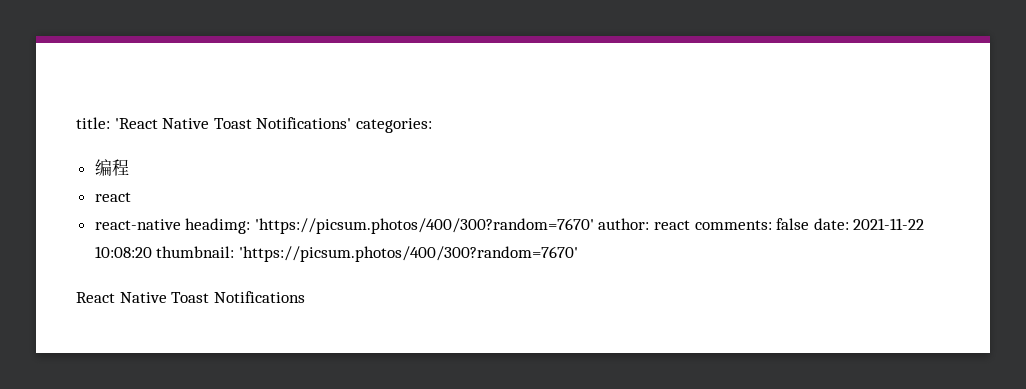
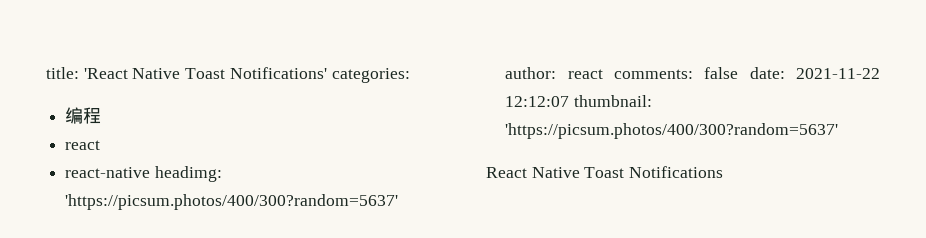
- react-native headimg: 'https://picsum.photos/400/300?random=7670' author: react comments: false date: 2021-11-22 10:08:20 thumbnail: 'https://picsum.photos/400/300?random=7670'
+ react-native headimg: 'https://picsum.photos/400/300?random=5637' author: react comments: false date: 2021-11-22 12:12:07 thumbnail: 'https://picsum.photos/400/300?random=5637'

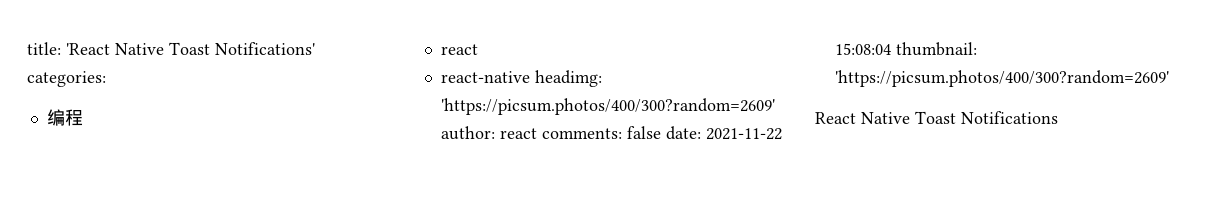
- react-native headimg: 'https://picsum.photos/400/300?random=5637' author: react comments: false date: 2021-11-22 12:12:07 thumbnail: 'https://picsum.photos/400/300?random=5637'
+ react-native headimg: 'https://picsum.photos/400/300?random=2609' author: react comments: false date: 2021-11-22 15:08:04 thumbnail: 'https://picsum.photos/400/300?random=2609'

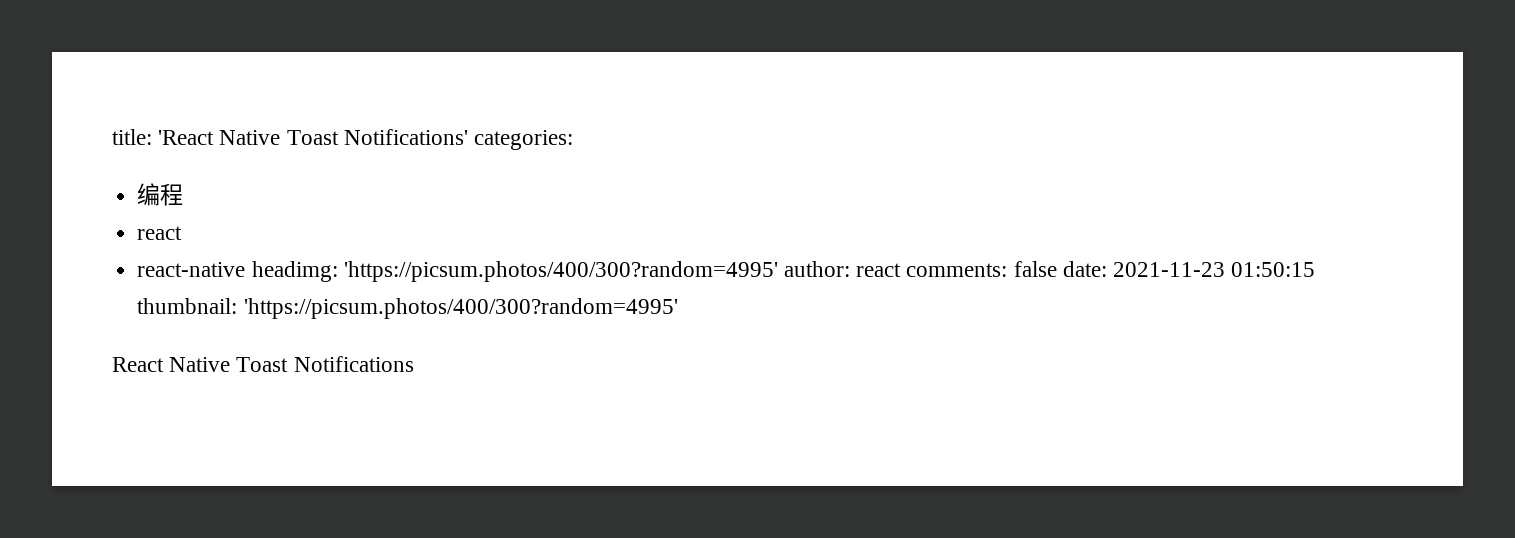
- react-native headimg: 'https://picsum.photos/400/300?random=2609' author: react comments: false date: 2021-11-22 15:08:04 thumbnail: 'https://picsum.photos/400/300?random=2609'
+ react-native headimg: 'https://picsum.photos/400/300?random=4995' author: react comments: false date: 2021-11-23 01:50:15 thumbnail: 'https://picsum.photos/400/300?random=4995'

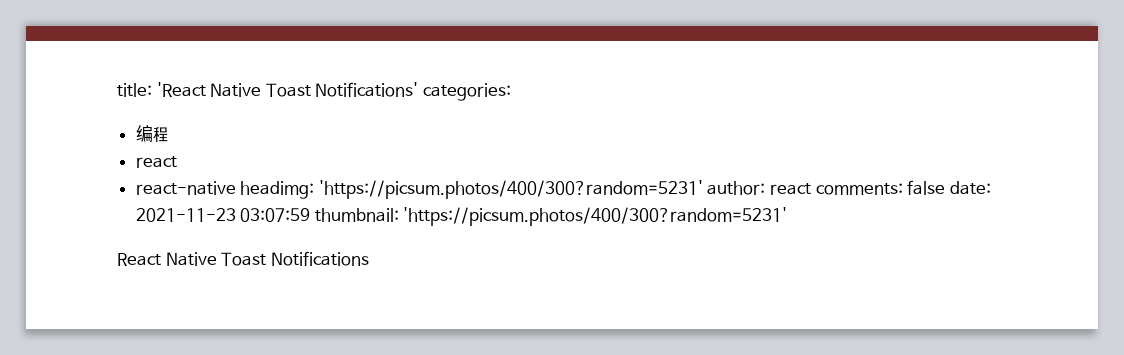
- react-native headimg: 'https://picsum.photos/400/300?random=4995' author: react comments: false date: 2021-11-23 01:50:15 thumbnail: 'https://picsum.photos/400/300?random=4995'
+ react-native headimg: 'https://picsum.photos/400/300?random=5231' author: react comments: false date: 2021-11-23 03:07:59 thumbnail: 'https://picsum.photos/400/300?random=5231'

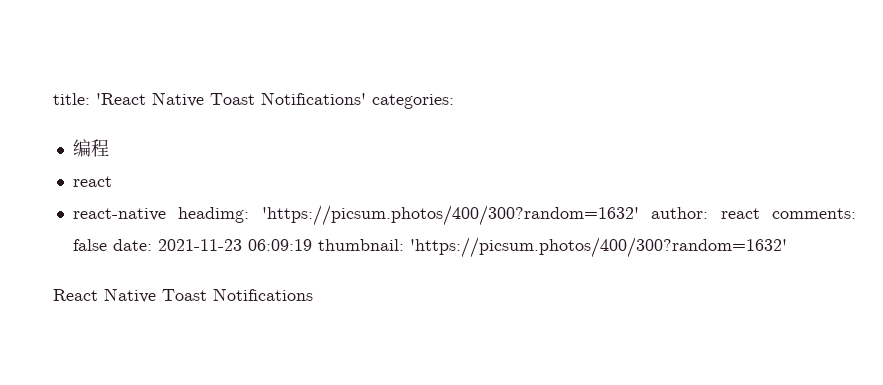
- react-native headimg: 'https://picsum.photos/400/300?random=5231' author: react comments: false date: 2021-11-23 03:07:59 thumbnail: 'https://picsum.photos/400/300?random=5231'
+ react-native headimg: 'https://picsum.photos/400/300?random=1632' author: react comments: false date: 2021-11-23 06:09:19 thumbnail: 'https://picsum.photos/400/300?random=1632'

